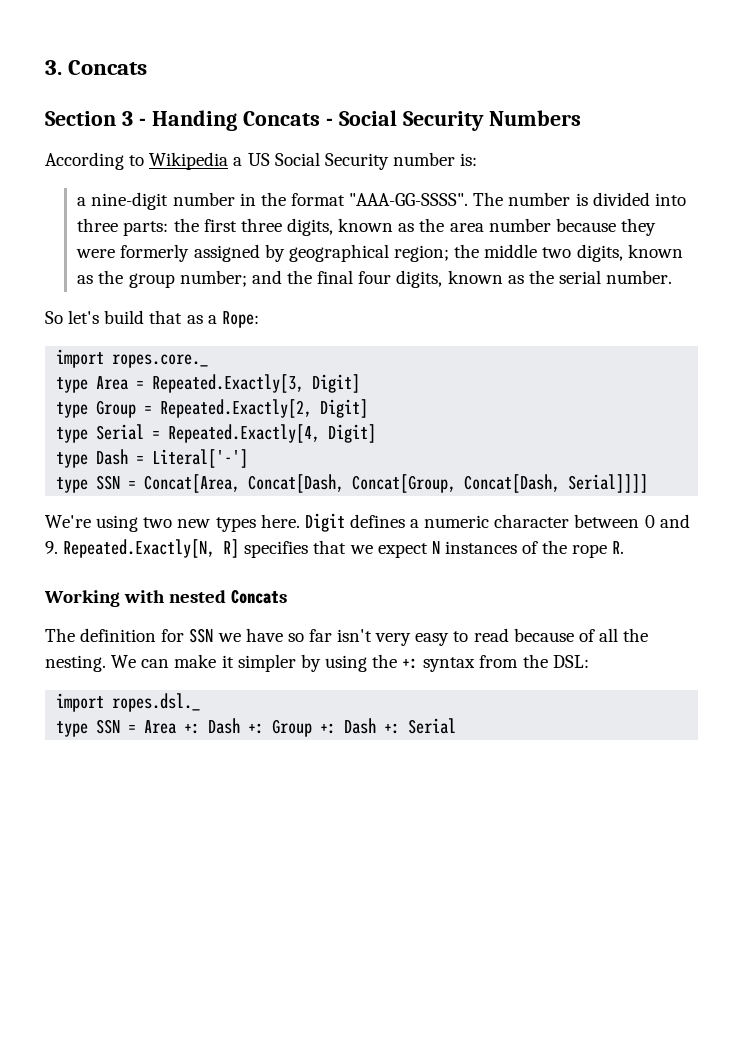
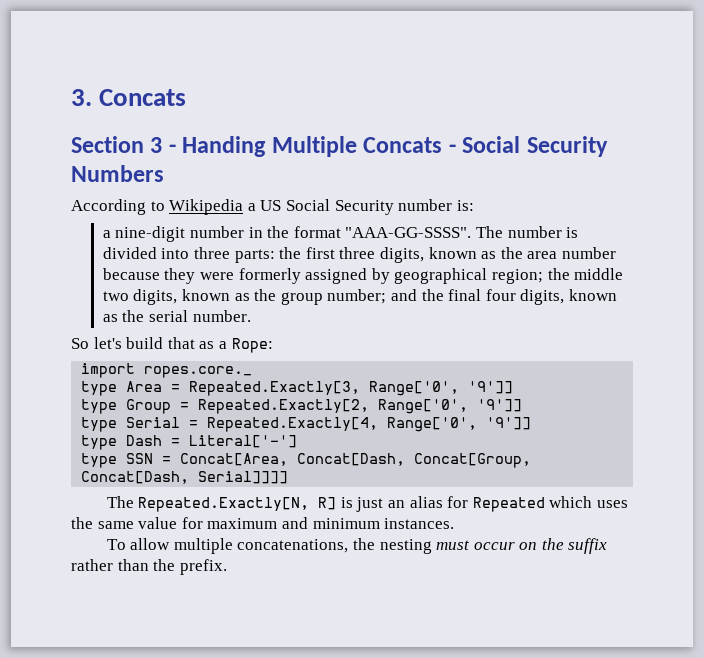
- Section 3 - Handing Concats - Social Security Numbers
+ Section 3 - Handing Multiple Concats - Social Security Numbers
- type Area = Repeated.Exactly[3, Digit]
+ type Area = Repeated.Exactly[3, Range['0', '9']]
- type Group = Repeated.Exactly[2, Digit]
+ type Group = Repeated.Exactly[2, Range['0', '9']]
- type Serial = Repeated.Exactly[4, Digit]
+ type Serial = Repeated.Exactly[4, Range['0', '9']]
- We're using two new types here. Digit defines a numeric character between 0 and 9. Repeated.Exactly[N, R] specifies that we expect N instances of the rope R.
- Working with nested Concats
- The definition for SSN we have so far isn't very easy to read because of all the nesting. We can make it simpler by using the +: syntax from the DSL:
- import ropes.dsl._
- type SSN = Area +: Dash +: Group +: Dash +: Serial
+ The Repeated.Exactly[N, R] is just an alias for Repeated which uses the same value for maximum and minimum instances.
+ To allow multiple concatenations, the nesting must occur on the suffix rather than the prefix.

